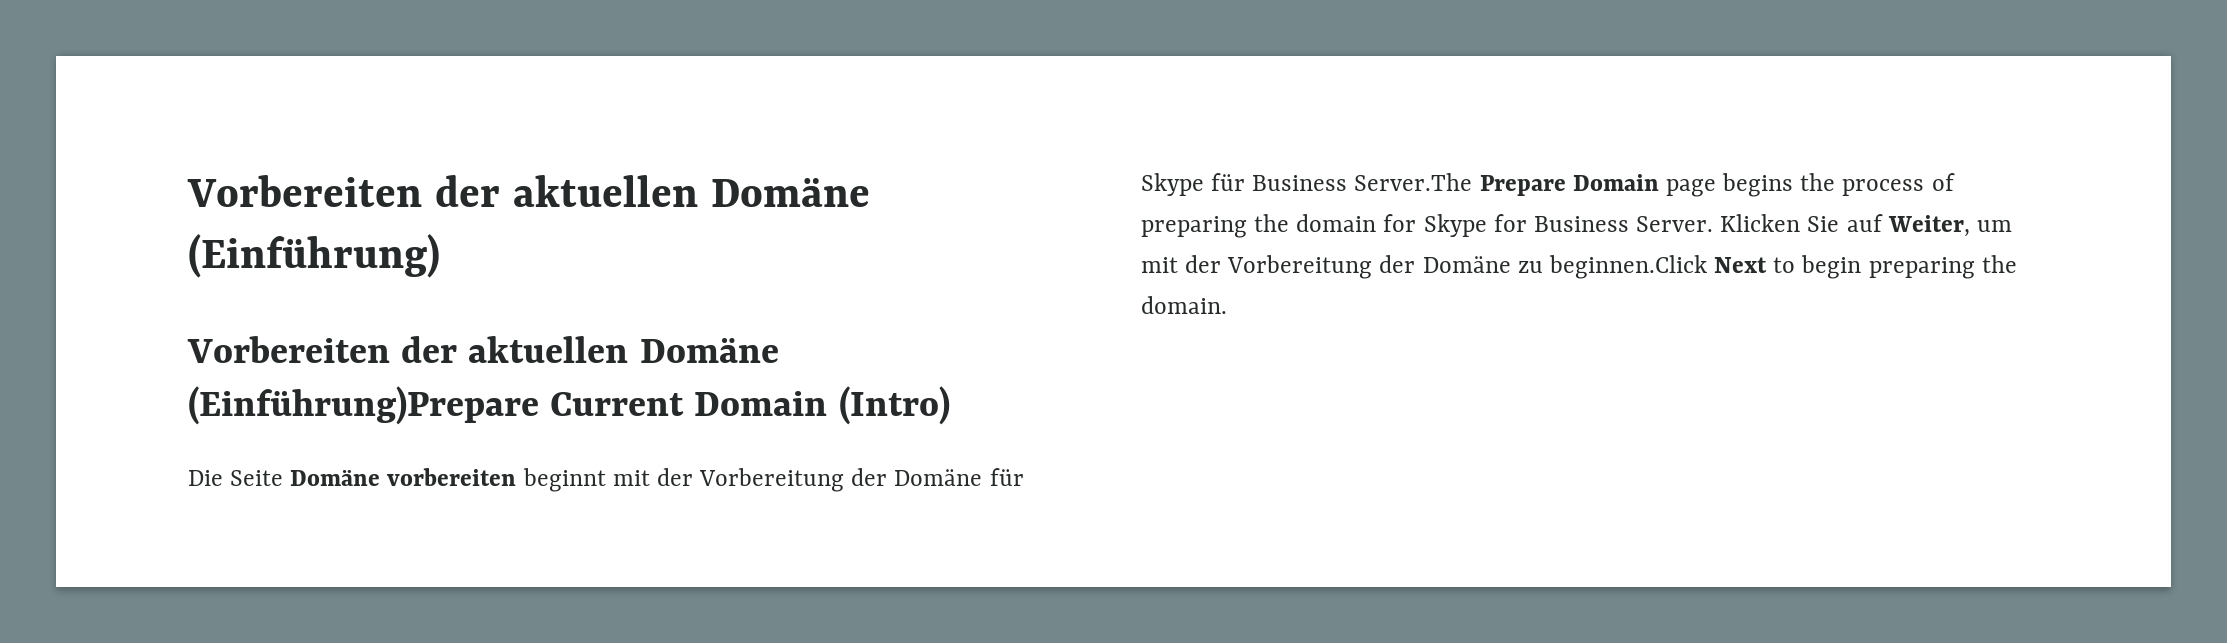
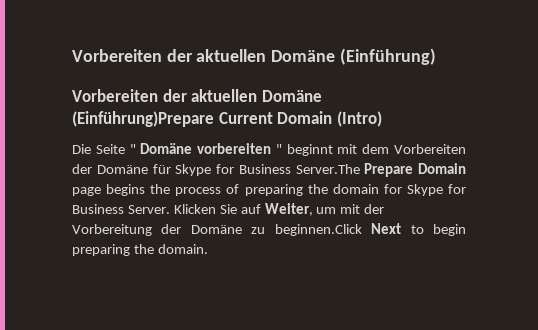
- Die Seite Domäne vorbereiten beginnt mit der Vorbereitung der Domäne für Skype für Business Server.The Prepare Domain page begins the process of preparing the domain for Skype for Business Server.
+ Die Seite " Domäne vorbereiten " beginnt mit dem Vorbereiten der Domäne für Skype for Business Server.The Prepare Domain page begins the process of preparing the domain for Skype for Business Server.

